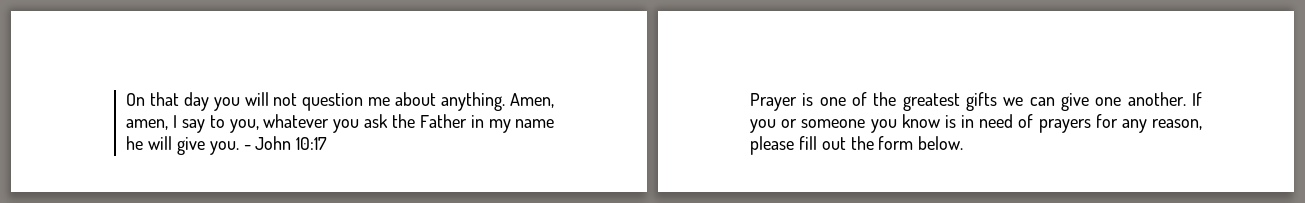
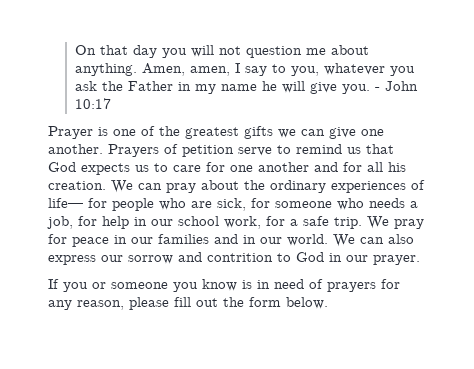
- Prayer is one of the greatest gifts we can give one another. If you or someone you know is in need of prayers for any reason, please fill out the form below.
+ Prayer is one of the greatest gifts we can give one another. Prayers of petition serve to remind us that God expects us to care for one another and for all his creation. We can pray about the ordinary experiences of life— for people who are sick, for someone who needs a job, for help in our school work, for a safe trip. We pray for peace in our families and in our world. We can also express our sorrow and contrition to God in our prayer.
+ If you or someone you know is in need of prayers for any reason, please fill out the form below.

